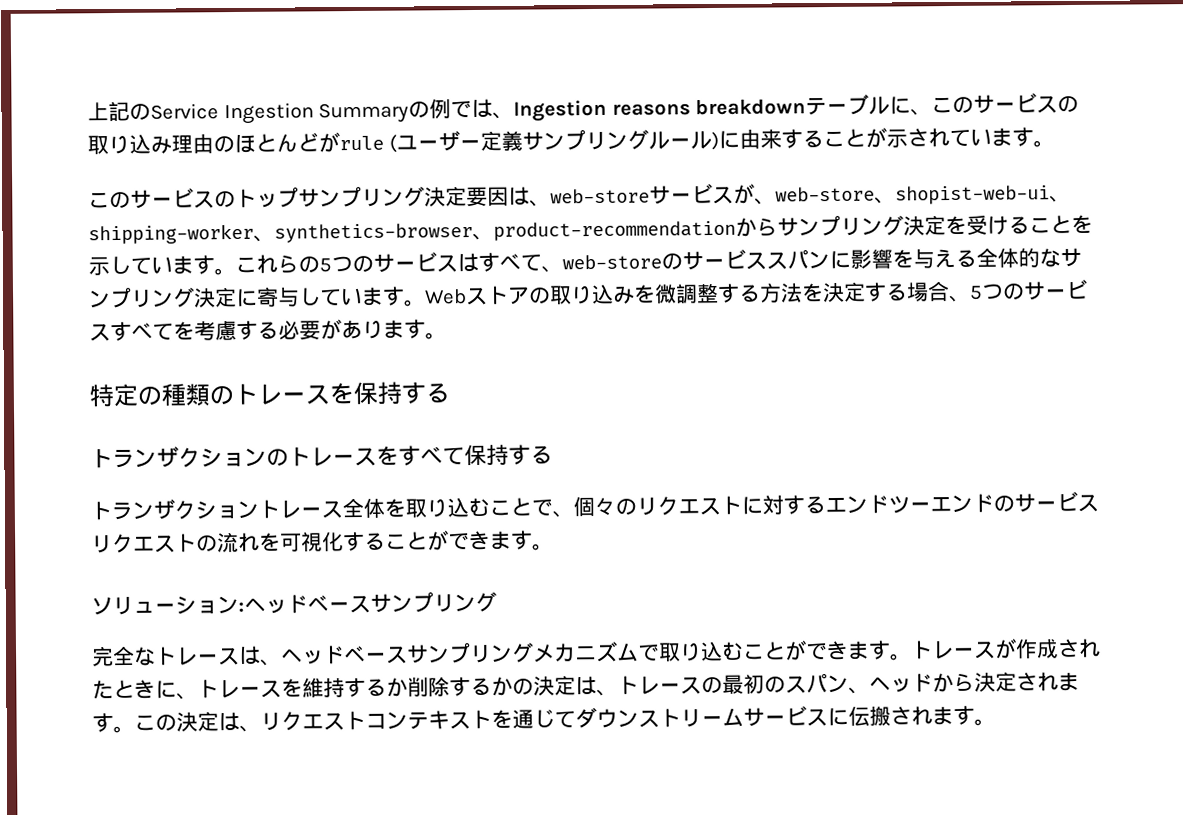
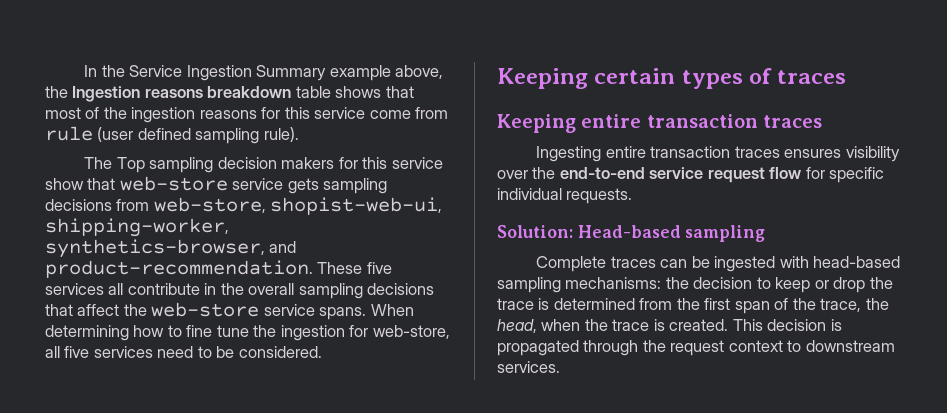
- 上記のService Ingestion Summaryの例では、Ingestion reasons breakdownテーブルに、このサービスの取り込み理由のほとんどがrule (ユーザー定義サンプリングルール)に由来することが示されています。
- このサービスのトップサンプリング決定要因は、web-storeサービスが、web-store、shopist-web-ui、shipping-worker、synthetics-browser、product-recommendationからサンプリング決定を受けることを示しています。これらの5つのサービスはすべて、web-storeのサービススパンに影響を与える全体的なサンプリング決定に寄与しています。Webストアの取り込みを微調整する方法を決定する場合、5つのサービスすべてを考慮する必要があります。
- 特定の種類のトレースを保持する
- トランザクションのトレースをすべて保持する
- トランザクショントレース全体を取り込むことで、個々のリクエストに対するエンドツーエンドのサービスリクエストの流れを可視化することができます。
- ソリューション:ヘッドベースサンプリング
- 完全なトレースは、ヘッドベースサンプリングメカニズムで取り込むことができます。トレースが作成されたときに、トレースを維持するか削除するかの決定は、トレースの最初のスパン、ヘッドから決定されます。この決定は、リクエストコンテキストを通じてダウンストリームサービスに伝搬されます。
+ In the Service Ingestion Summary example above, the Ingestion reasons breakdown table shows that most of the ingestion reasons for this service come from rule (user defined sampling rule).
+ The Top sampling decision makers for this service show that web-store service gets sampling decisions from web-store, shopist-web-ui, shipping-worker, synthetics-browser, and product-recommendation. These five services all contribute in the overall sampling decisions that affect the web-store service spans. When determining how to fine tune the ingestion for web-store, all five services need to be considered.
+ Keeping certain types of traces
+ Keeping entire transaction traces
+ Ingesting entire transaction traces ensures visibility over the end-to-end service request flow for specific individual requests.
+ Solution: Head-based sampling
+ Complete traces can be ingested with head-based sampling mechanisms: the decision to keep or drop the trace is determined from the first span of the trace, the head, when the trace is created. This decision is propagated through the request context to downstream services.

